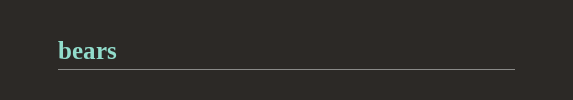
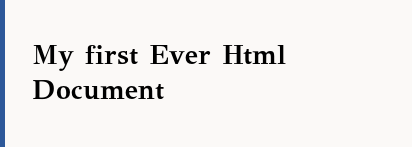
- bears
+ My first Ever Html Document

